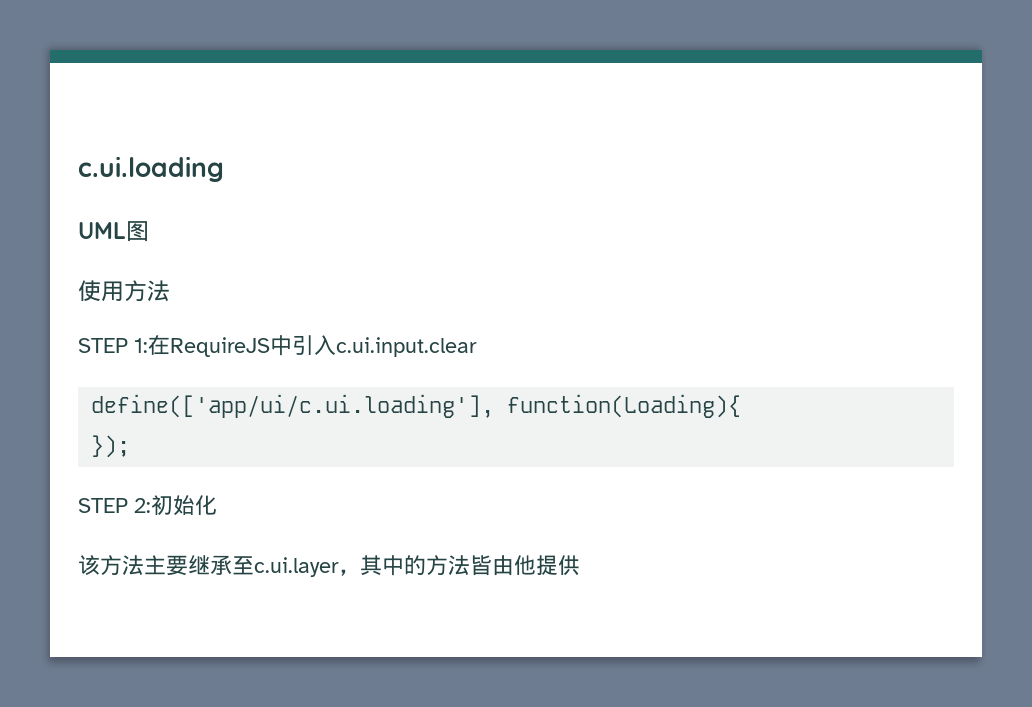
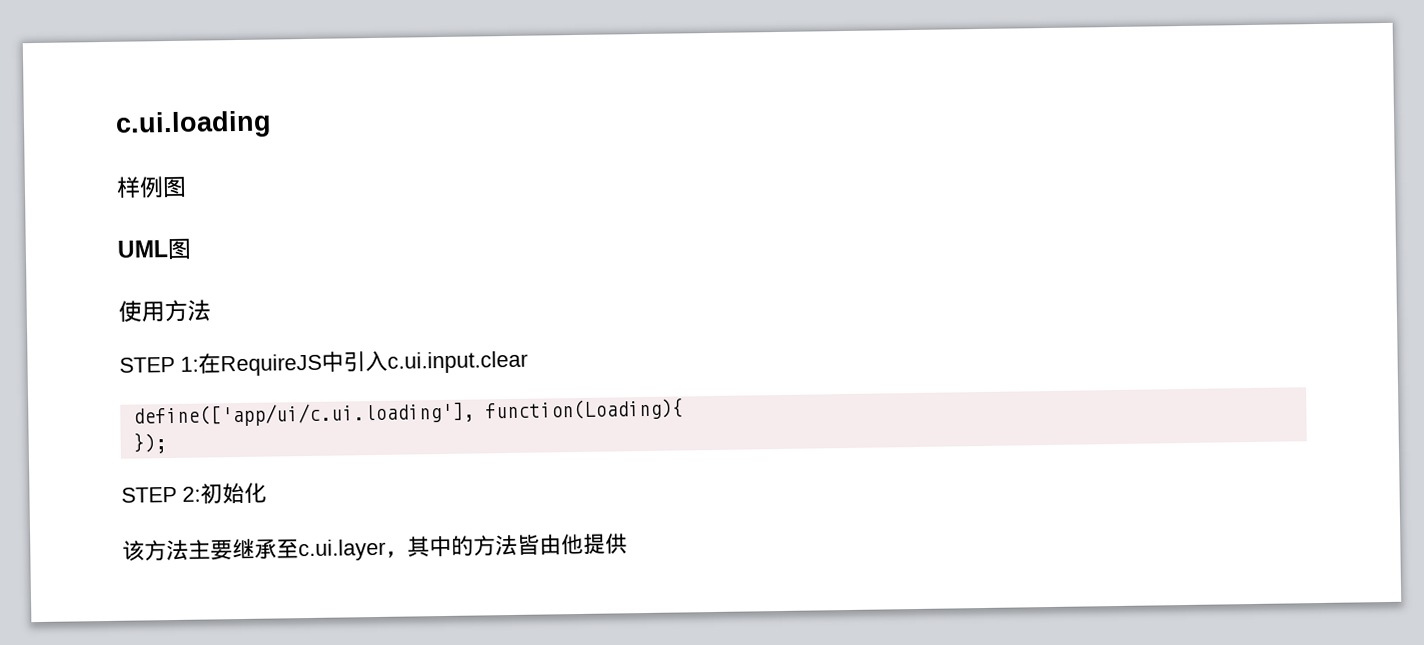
+ 样例图

